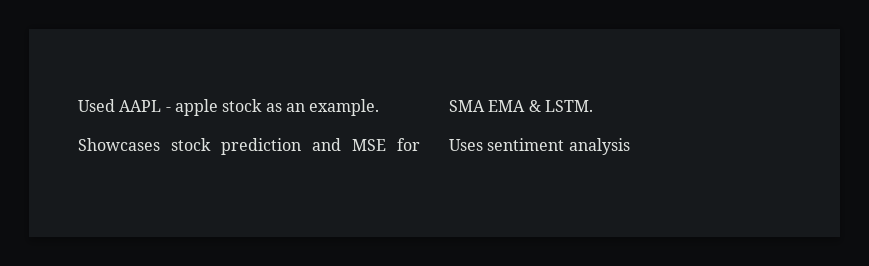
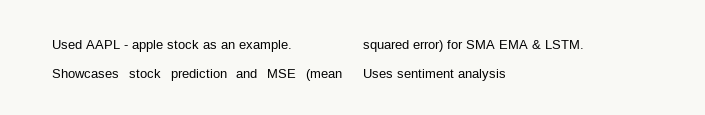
- Showcases stock prediction and MSE for SMA EMA & LSTM.
+ Showcases stock prediction and MSE (mean squared error) for SMA EMA & LSTM.

